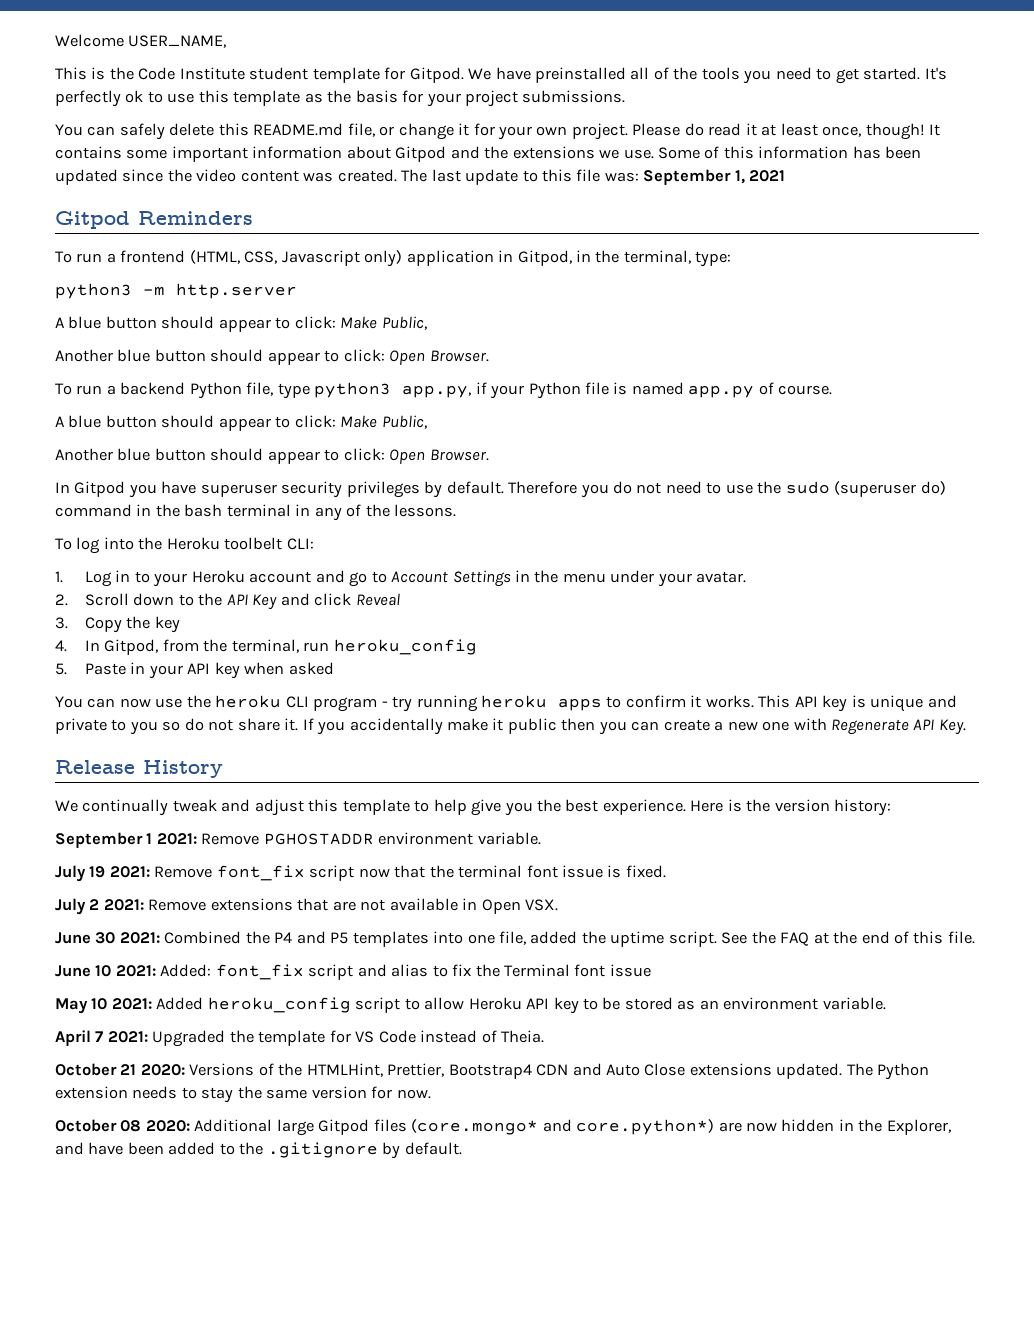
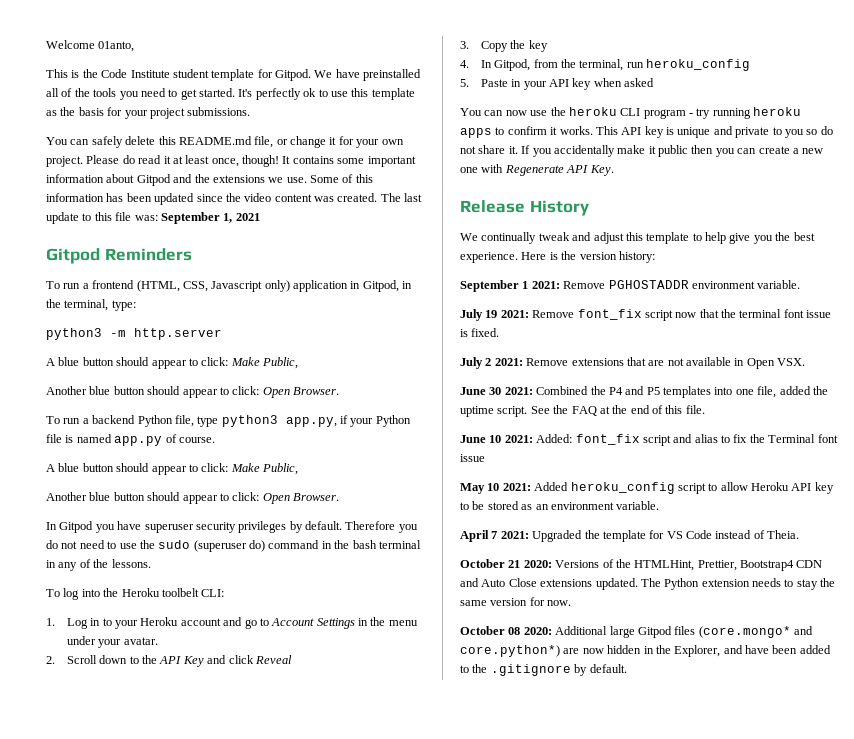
- Welcome USER_NAME,
+ Welcome 01anto,

